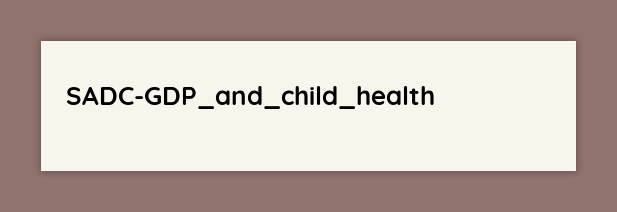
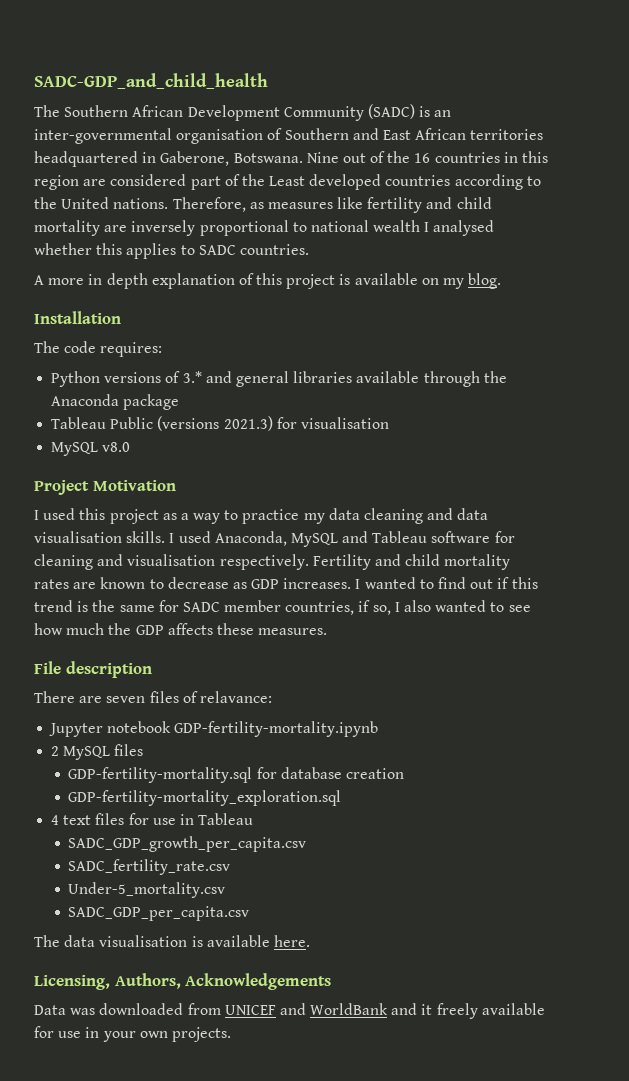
+ The Southern African Development Community (SADC) is an inter-governmental organisation of Southern and East African territories headquartered in Gaberone, Botswana. Nine out of the 16 countries in this region are considered part of the Least developed countries according to the United nations. Therefore, as measures like fertility and child mortality are inversely proportional to national wealth I analysed whether this applies to SADC countries.
+ A more in depth explanation of this project is available on my blog.
+ Installation
+ The code requires:
+ Python versions of 3.* and general libraries available through the Anaconda package
+ Tableau Public (versions 2021.3) for visualisation
+ MySQL v8.0
+ Project Motivation
+ I used this project as a way to practice my data cleaning and data visualisation skills. I used Anaconda, MySQL and Tableau software for cleaning and visualisation respectively. Fertility and child mortality rates are known to decrease as GDP increases. I wanted to find out if this trend is the same for SADC member countries, if so, I also wanted to see how much the GDP affects these measures.
+ File description
+ There are seven files of relavance:
+ Jupyter notebook GDP-fertility-mortality.ipynb
+ 2 MySQL files
+ GDP-fertility-mortality.sql for database creation
+ GDP-fertility-mortality_exploration.sql
+ 4 text files for use in Tableau
+ SADC_GDP_growth_per_capita.csv
+ SADC_fertility_rate.csv
+ Under-5_mortality.csv
+ SADC_GDP_per_capita.csv
+ The data visualisation is available here.
+ Licensing, Authors, Acknowledgements
+ Data was downloaded from UNICEF and WorldBank and it freely available for use in your own projects.

